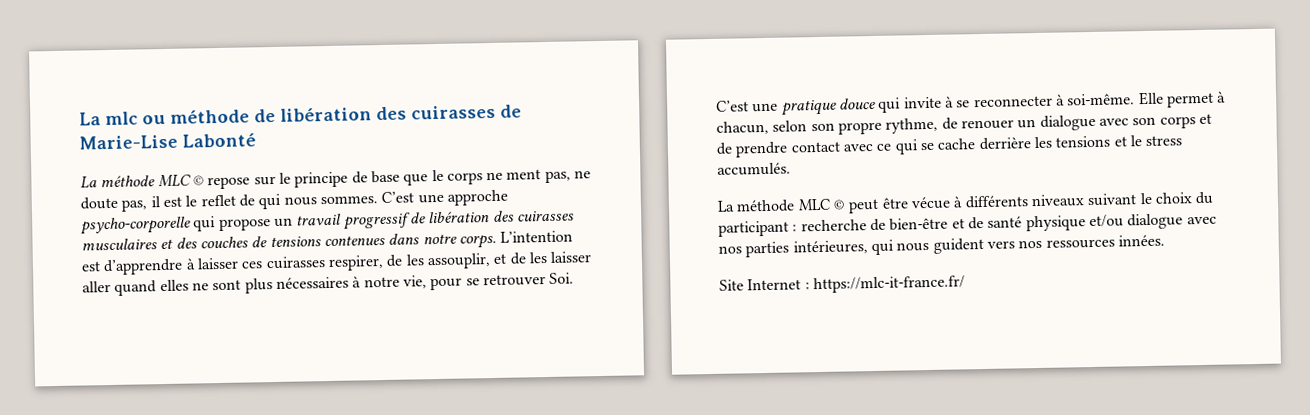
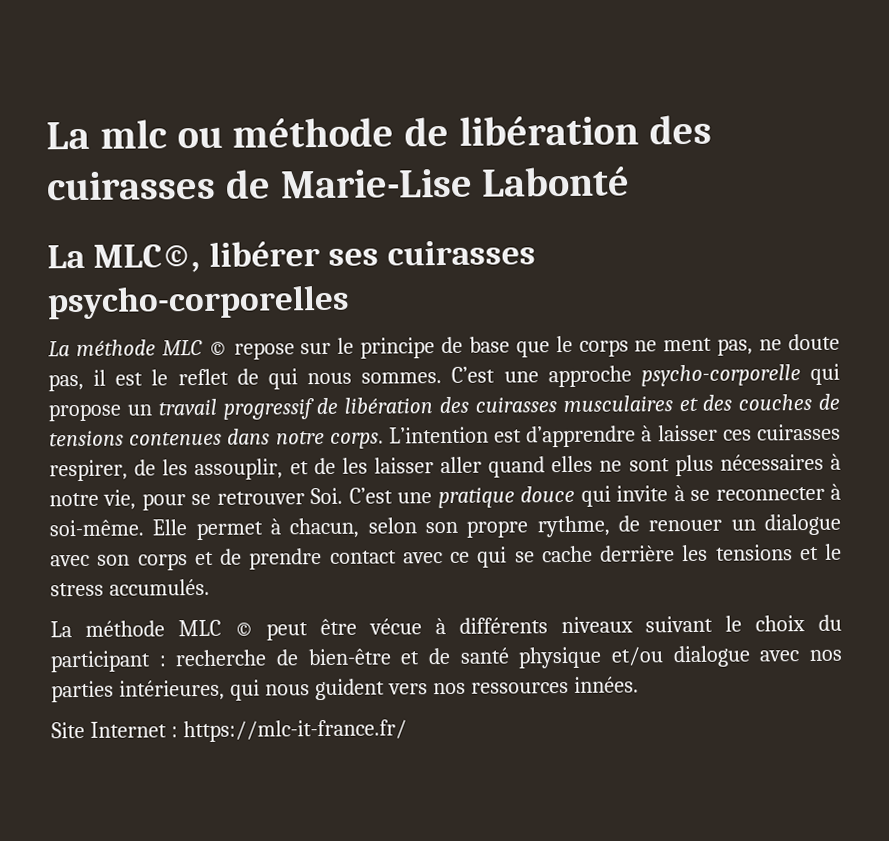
+ La MLC©, libérer ses cuirasses psycho-corporelles

